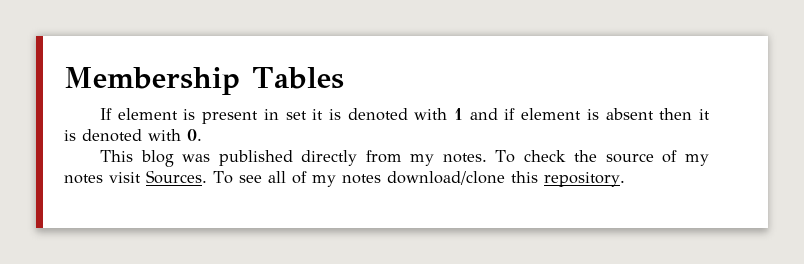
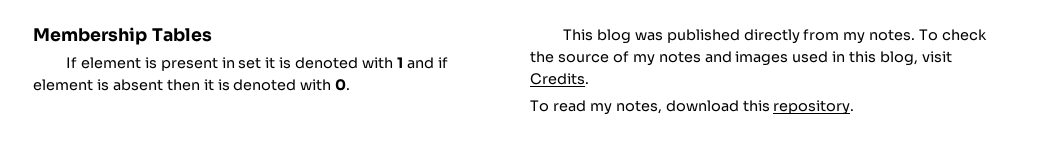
- To check the source of my notes visit Sources. To see all of my notes download/clone this repository.
+ To check the source of my notes and images used in this blog, visit Credits.
+ To read my notes, download this repository.

